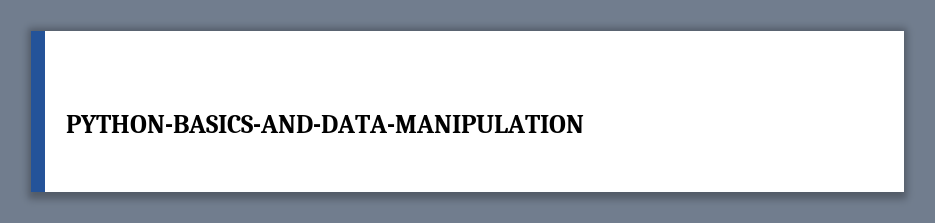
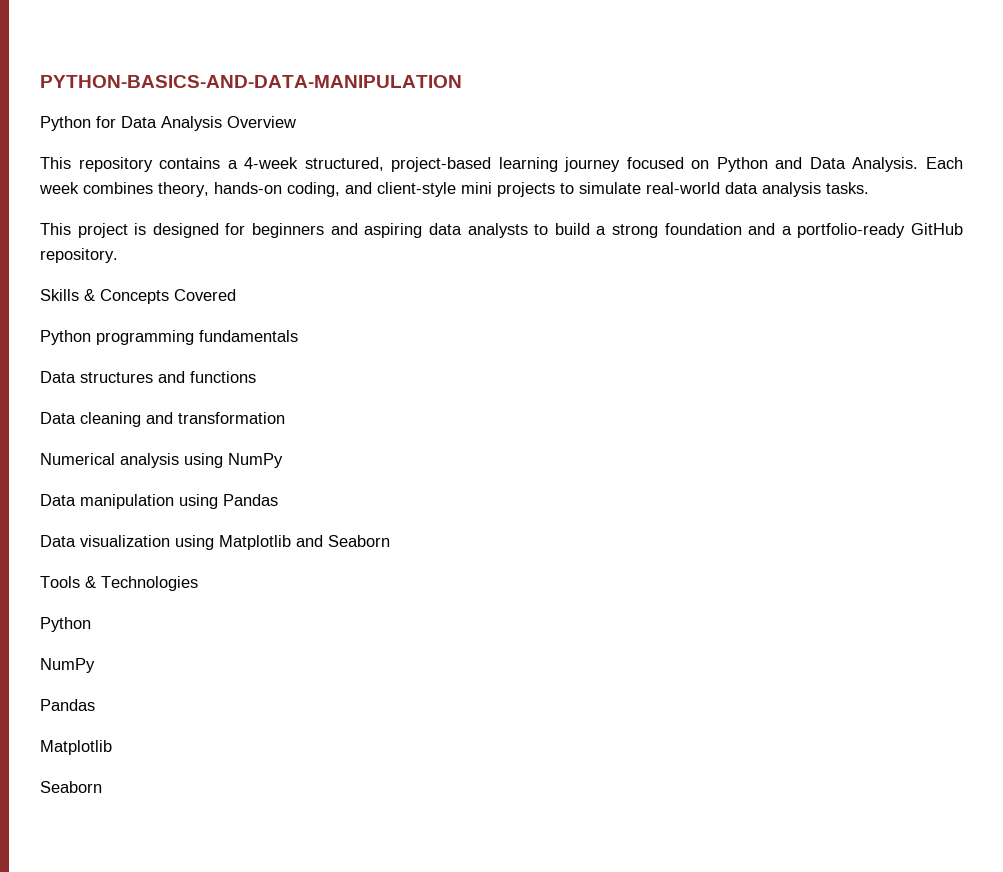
+ Python for Data Analysis Overview
+ This repository contains a 4-week structured, project-based learning journey focused on Python and Data Analysis. Each week combines theory, hands-on coding, and client-style mini projects to simulate real-world data analysis tasks.
+ This project is designed for beginners and aspiring data analysts to build a strong foundation and a portfolio-ready GitHub repository.
+ Skills & Concepts Covered
+ Python programming fundamentals
+ Data structures and functions
+ Data cleaning and transformation
+ Numerical analysis using NumPy
+ Data manipulation using Pandas
+ Data visualization using Matplotlib and Seaborn
+ Tools & Technologies
+ Python
+ NumPy
+ Pandas
+ Matplotlib
+ Seaborn

